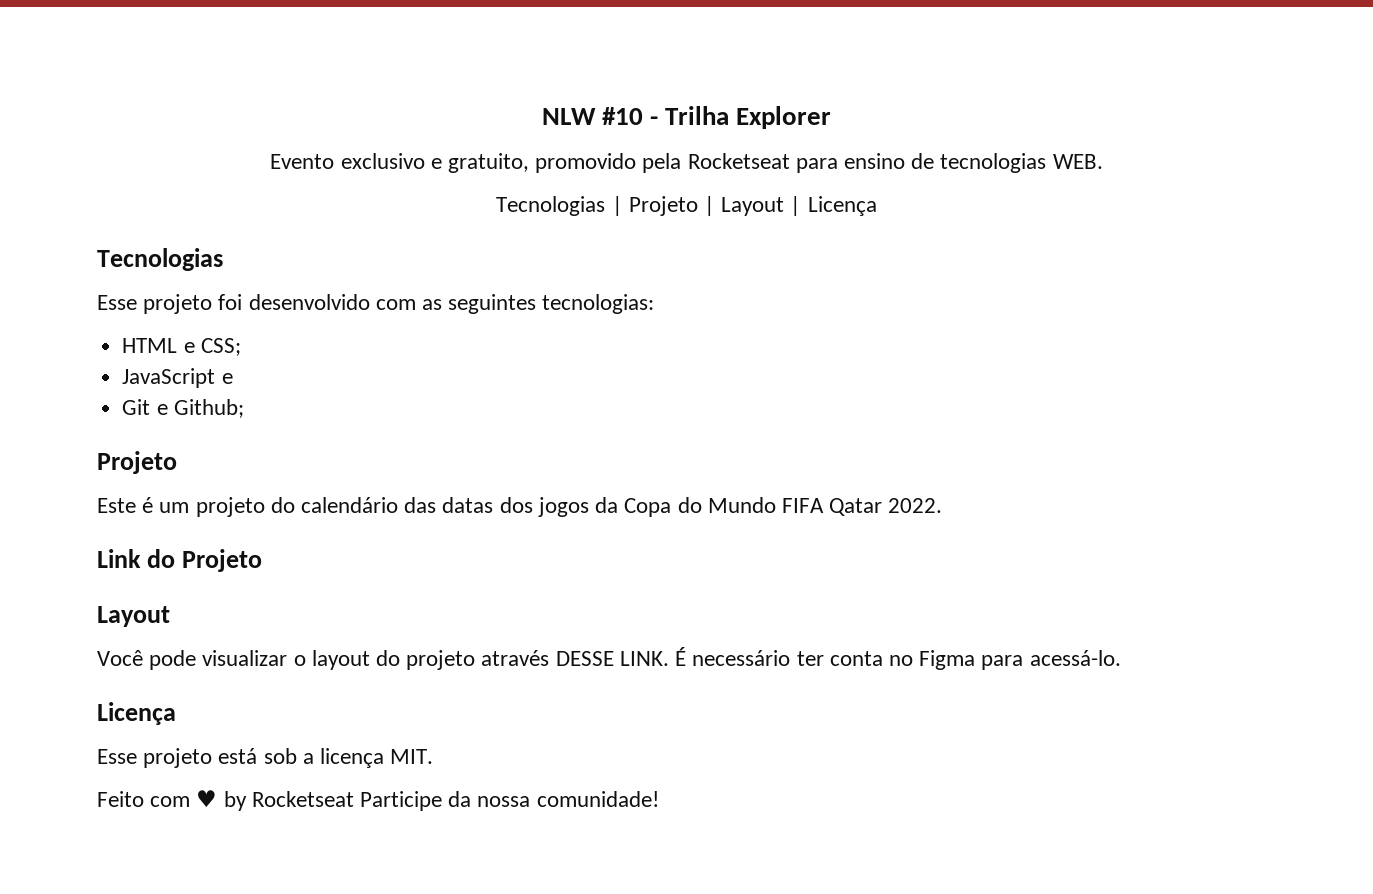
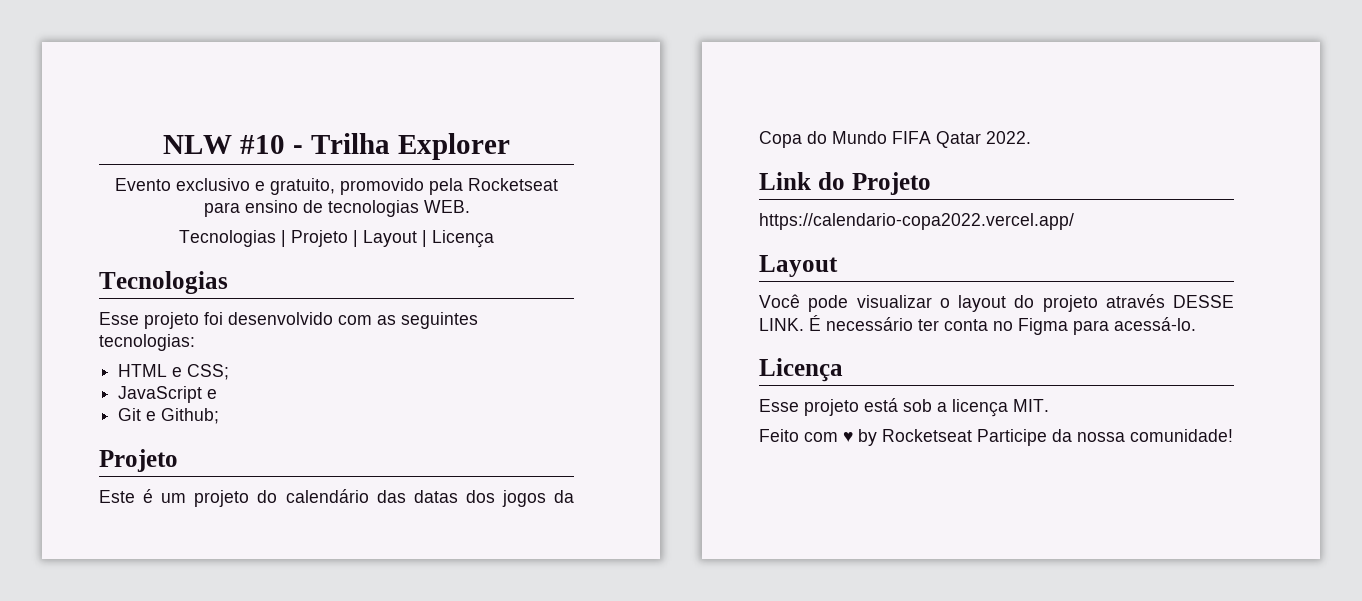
+ https://calendario-copa2022.vercel.app/

